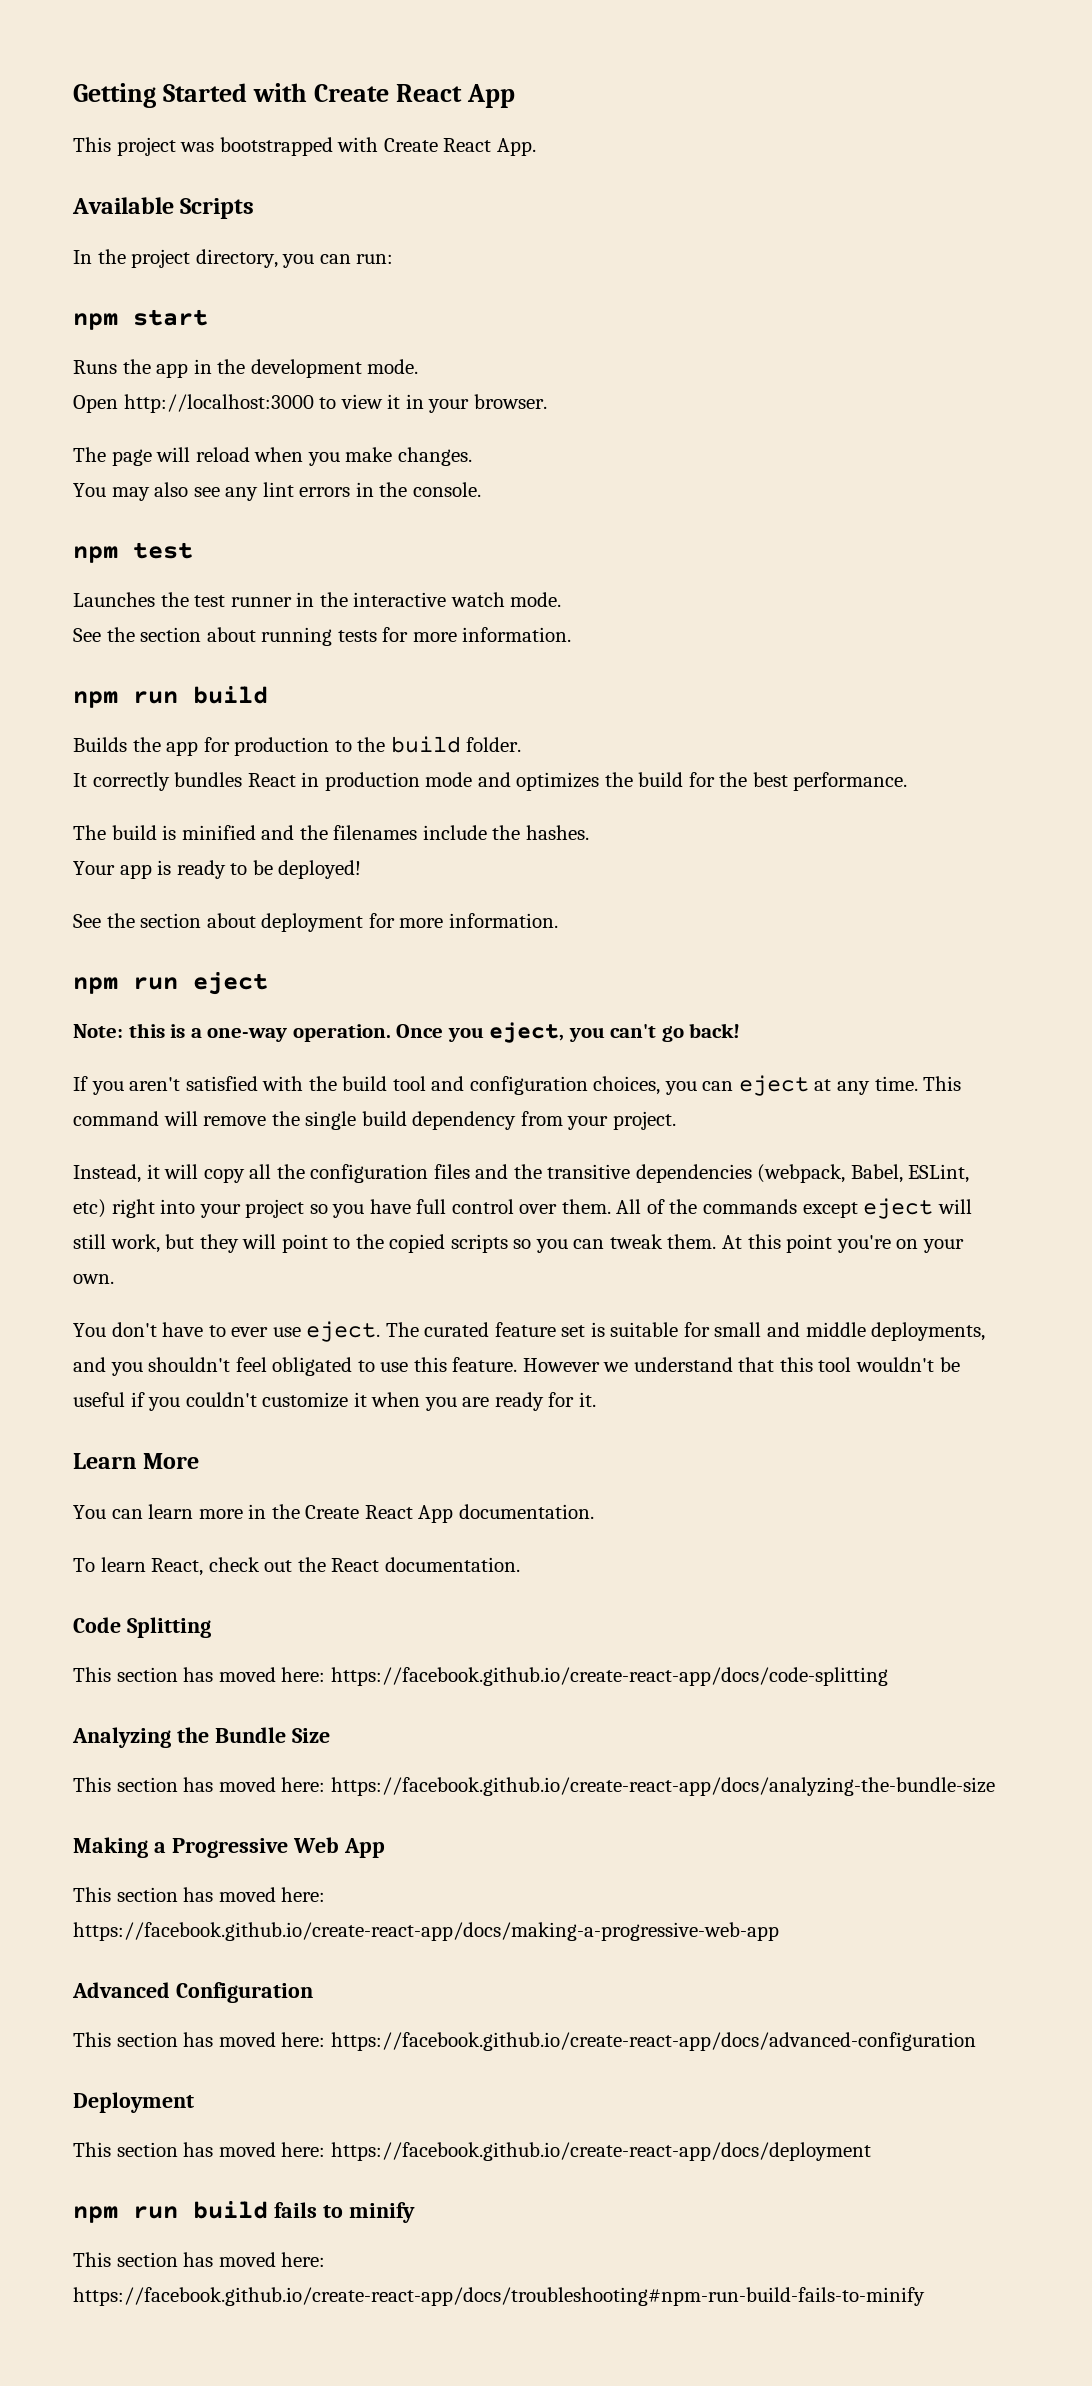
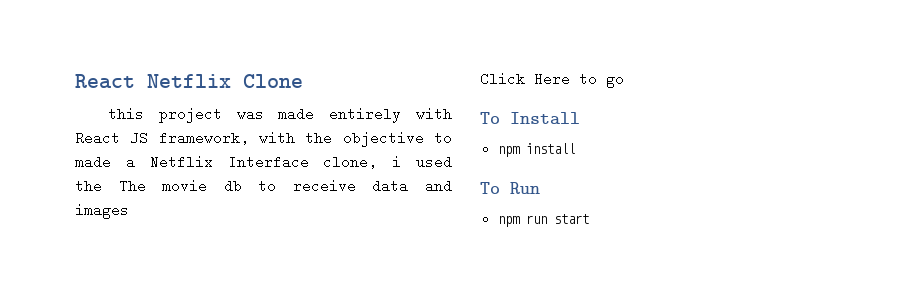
- Getting Started with Create React App
- This project was bootstrapped with Create React App.
- Available Scripts
- In the project directory, you can run:
- npm start
- Runs the app in the development mode.
- Open http://localhost:3000 to view it in your browser.
- The page will reload when you make changes.
- You may also see any lint errors in the console.
- npm test
- Launches the test runner in the interactive watch mode.
- See the section about running tests for more information.
- npm run build
- Builds the app for production to the build folder.
- It correctly bundles React in production mode and optimizes the build for the best performance.
- The build is minified and the filenames include the hashes.
- Your app is ready to be deployed!
- See the section about deployment for more information.
- npm run eject
- Note: this is a one-way operation. Once you eject, you can't go back!
- If you aren't satisfied with the build tool and configuration choices, you can eject at any time. This command will remove the single build dependency from your project.
- Instead, it will copy all the configuration files and the transitive dependencies (webpack, Babel, ESLint, etc) right into your project so you have full control over them. All of the commands except eject will still work, but they will point to the copied scripts so you can tweak them. At this point you're on your own.
- You don't have to ever use eject. The curated feature set is suitable for small and middle deployments, and you shouldn't feel obligated to use this feature. However we understand that this tool wouldn't be useful if you couldn't customize it when you are ready for it.
- Learn More
- You can learn more in the Create React App documentation.
- To learn React, check out the React documentation.
- Code Splitting
- This section has moved here: https://facebook.github.io/create-react-app/docs/code-splitting
- Analyzing the Bundle Size
- This section has moved here: https://facebook.github.io/create-react-app/docs/analyzing-the-bundle-size
- Making a Progressive Web App
- This section has moved here: https://facebook.github.io/create-react-app/docs/making-a-progressive-web-app
- Advanced Configuration
- This section has moved here: https://facebook.github.io/create-react-app/docs/advanced-configuration
- Deployment
- This section has moved here: https://facebook.github.io/create-react-app/docs/deployment
- npm run build fails to minify
- This section has moved here: https://facebook.github.io/create-react-app/docs/troubleshooting#npm-run-build-fails-to-minify
+ React Netflix Clone
+ this project was made entirely with React JS framework, with the objective to made a Netflix Interface clone, i used the The movie db to receive data and images
+ Click Here to go
+ To Install
+ npm install
+ To Run
+ npm run start

